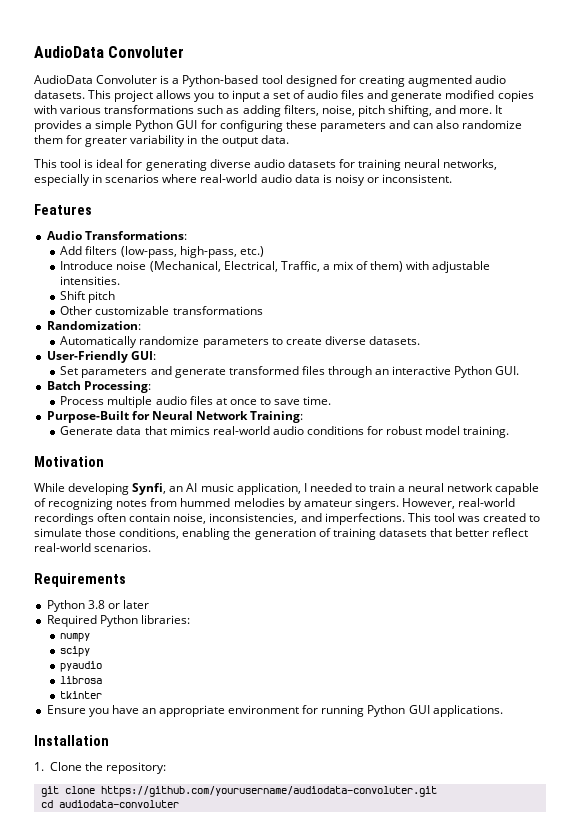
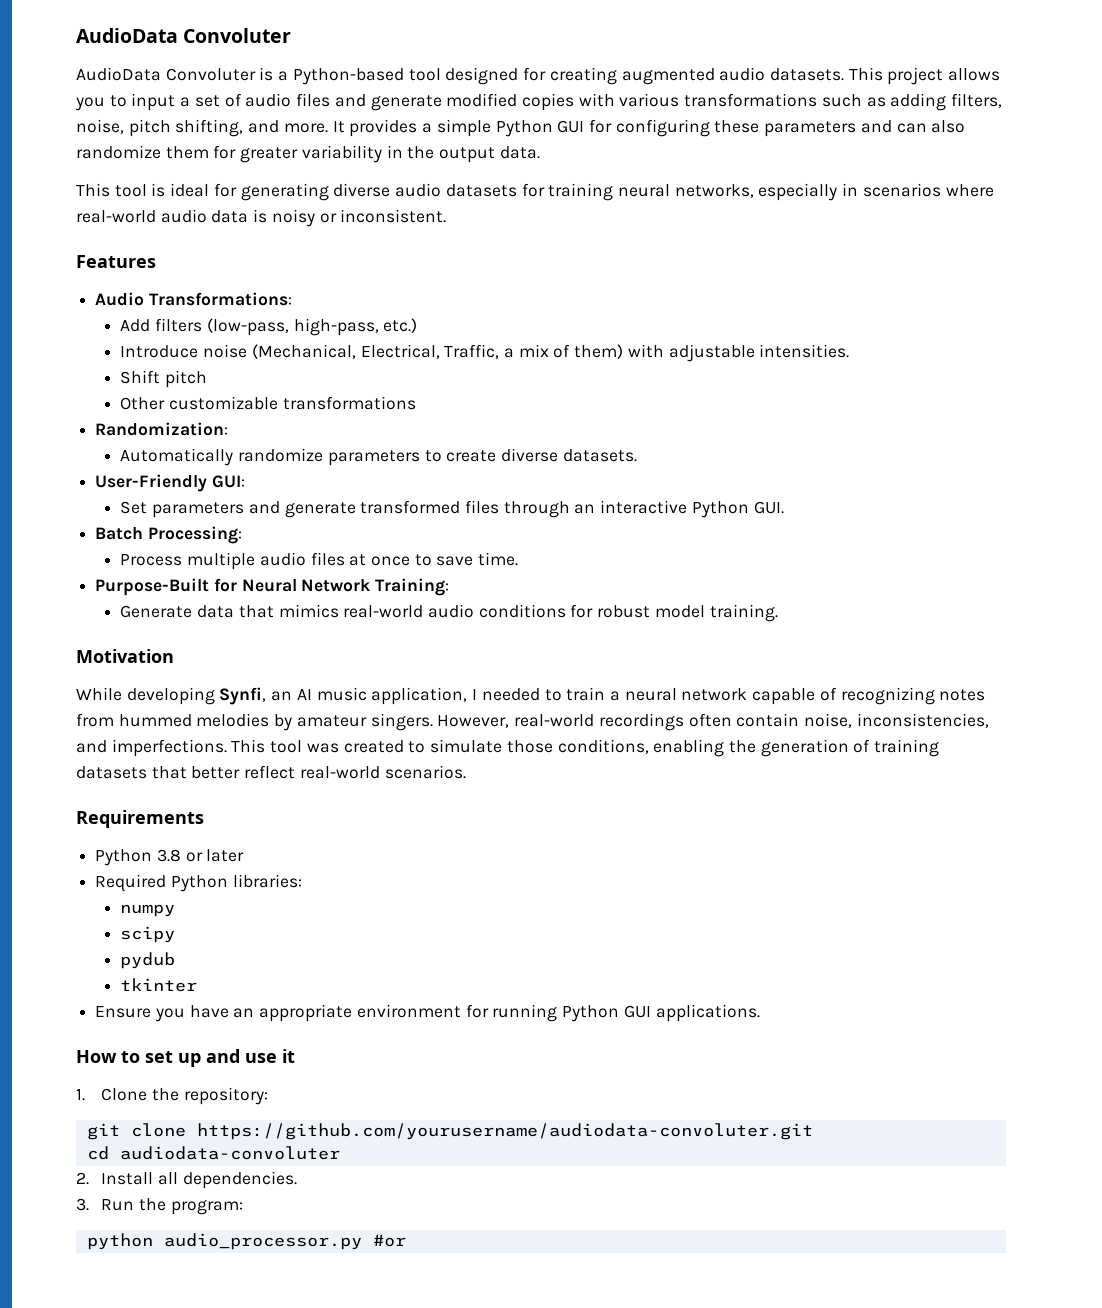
- pyaudio
- librosa
+ pydub
- Installation
+ How to set up and use it
+ 2. Install all dependencies.
+ 3. Run the program:
+ python audio_processor.py #or

